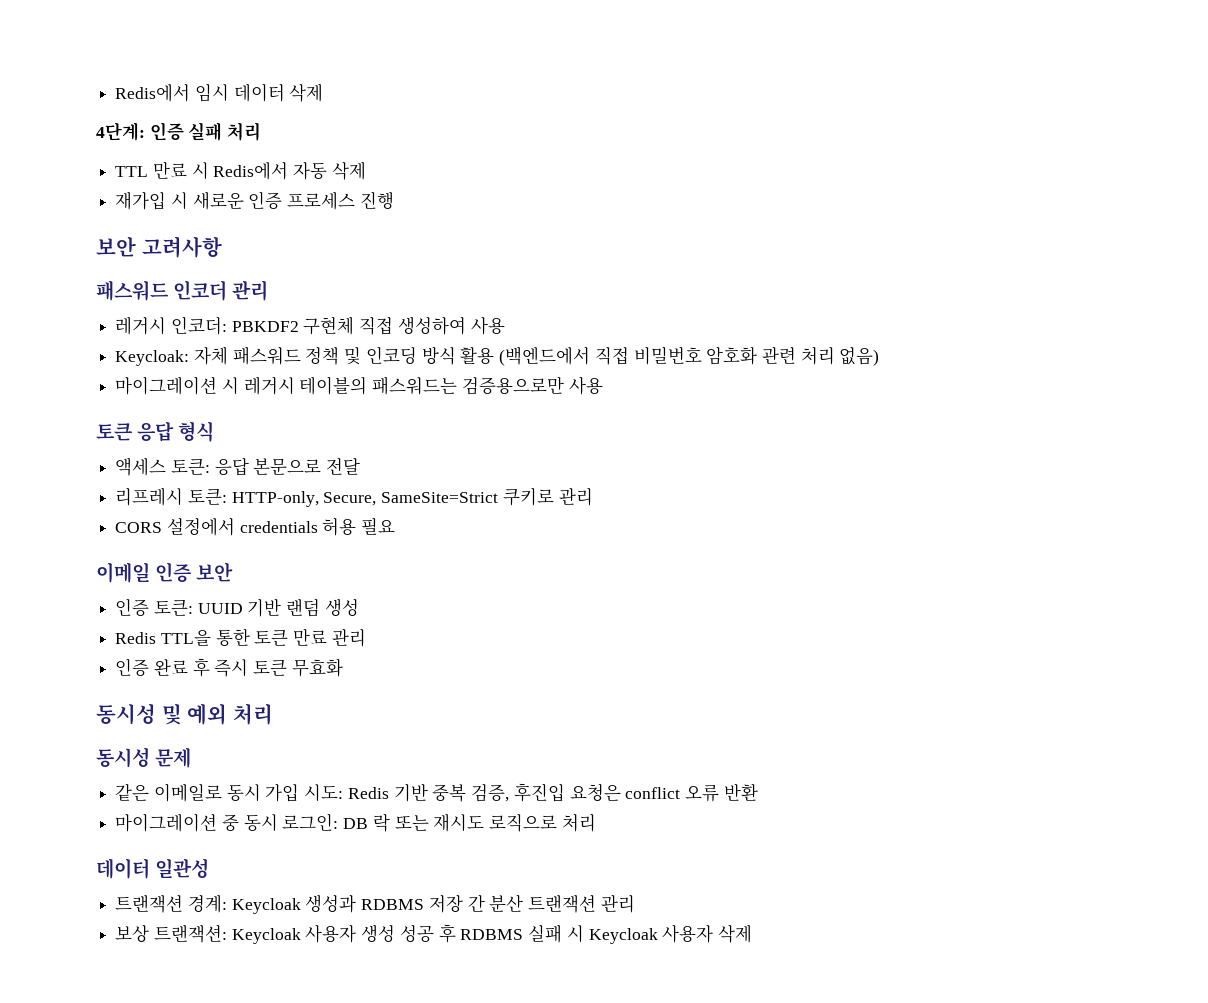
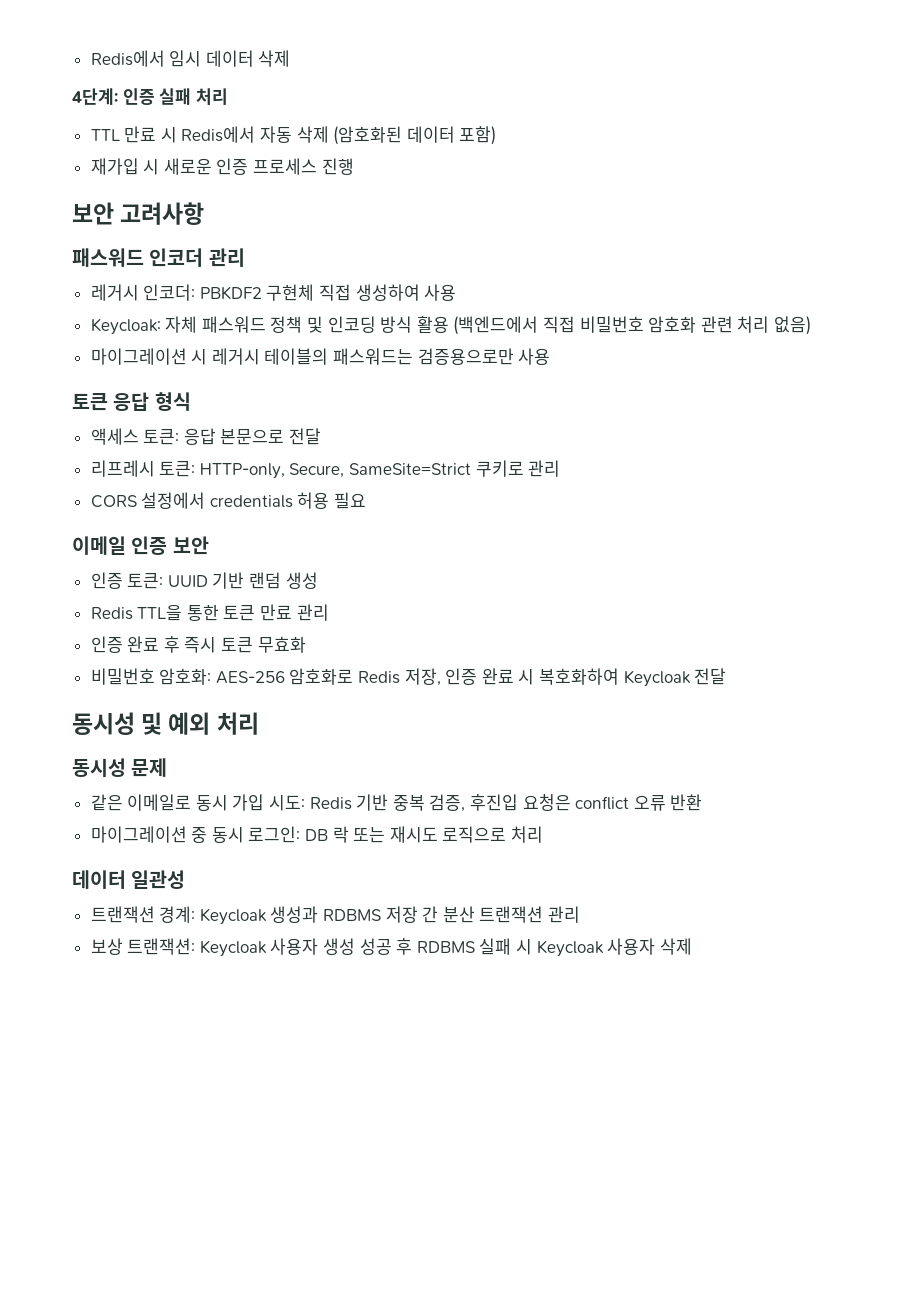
- TTL 만료 시 Redis에서 자동 삭제
+ TTL 만료 시 Redis에서 자동 삭제 (암호화된 데이터 포함)
+ 비밀번호 암호화: AES-256 암호화로 Redis 저장, 인증 완료 시 복호화하여 Keycloak 전달

